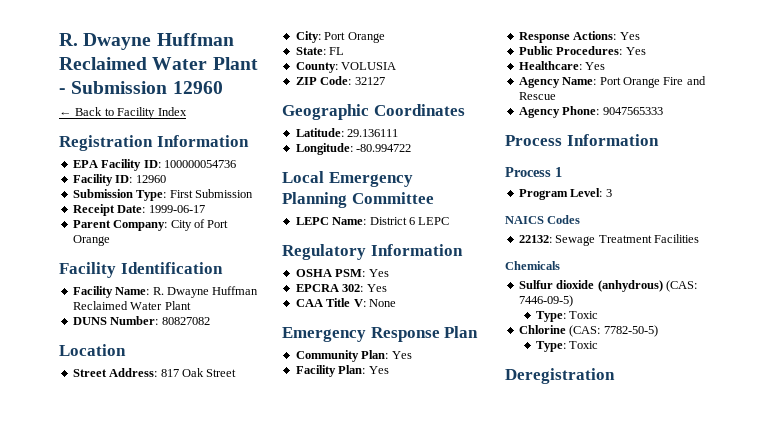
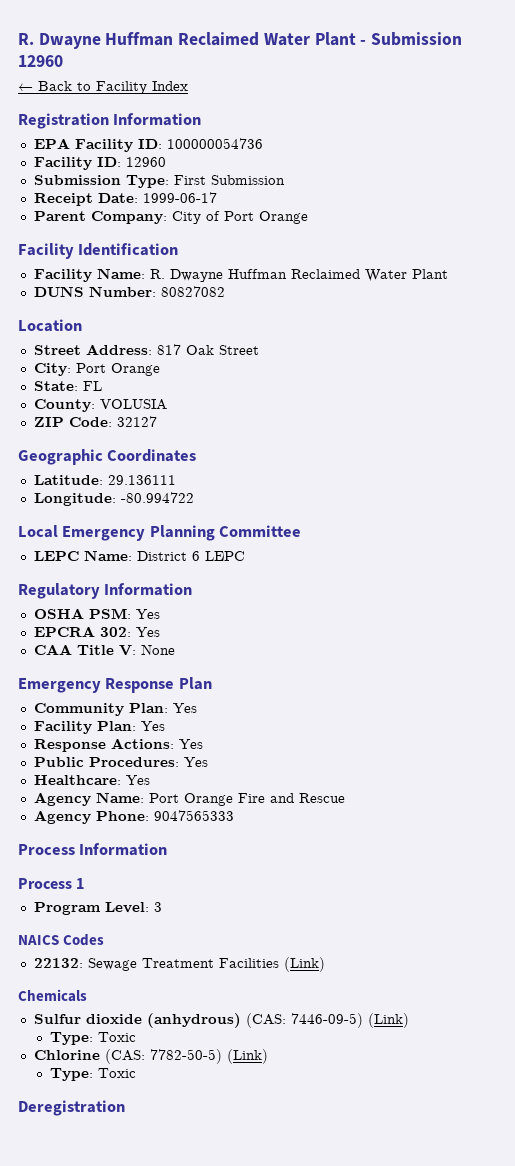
- 22132: Sewage Treatment Facilities
+ 22132: Sewage Treatment Facilities (Link)
- Sulfur dioxide (anhydrous) (CAS: 7446-09-5)
+ Sulfur dioxide (anhydrous) (CAS: 7446-09-5) (Link)
- Chlorine (CAS: 7782-50-5)
+ Chlorine (CAS: 7782-50-5) (Link)

